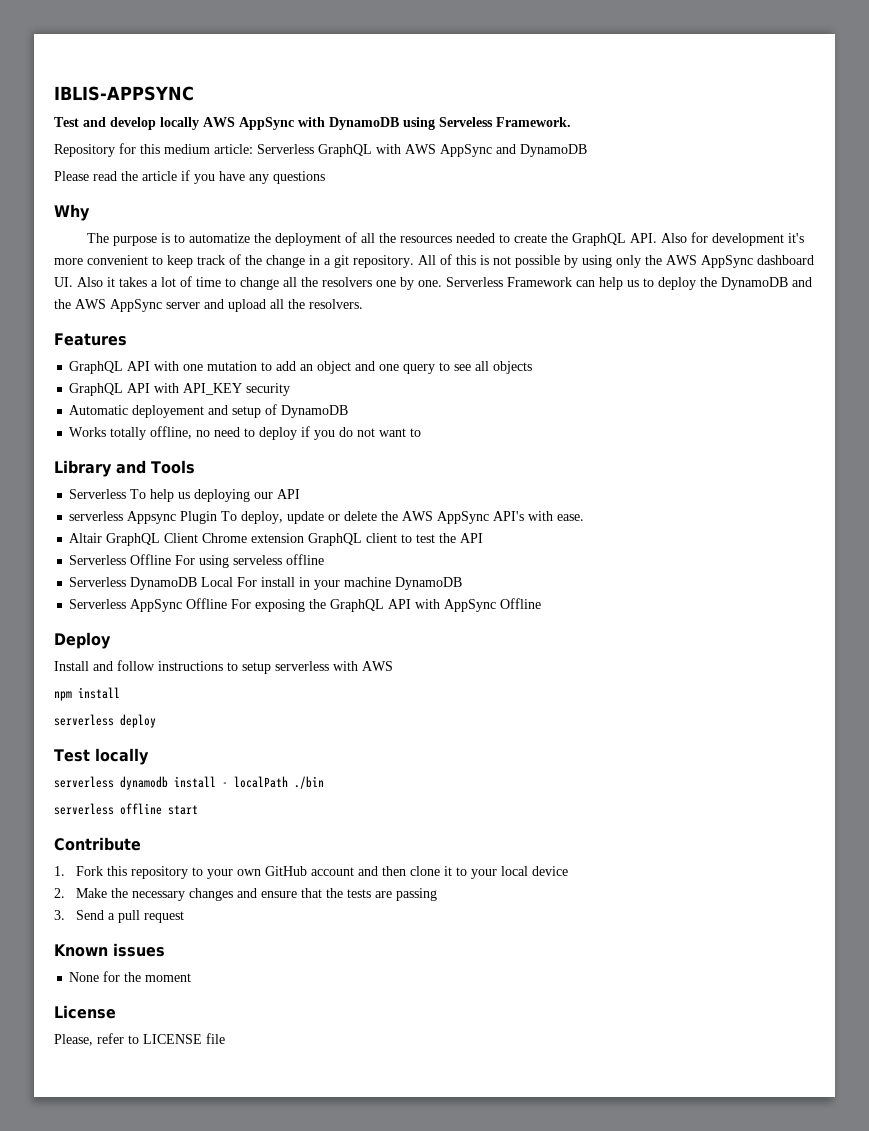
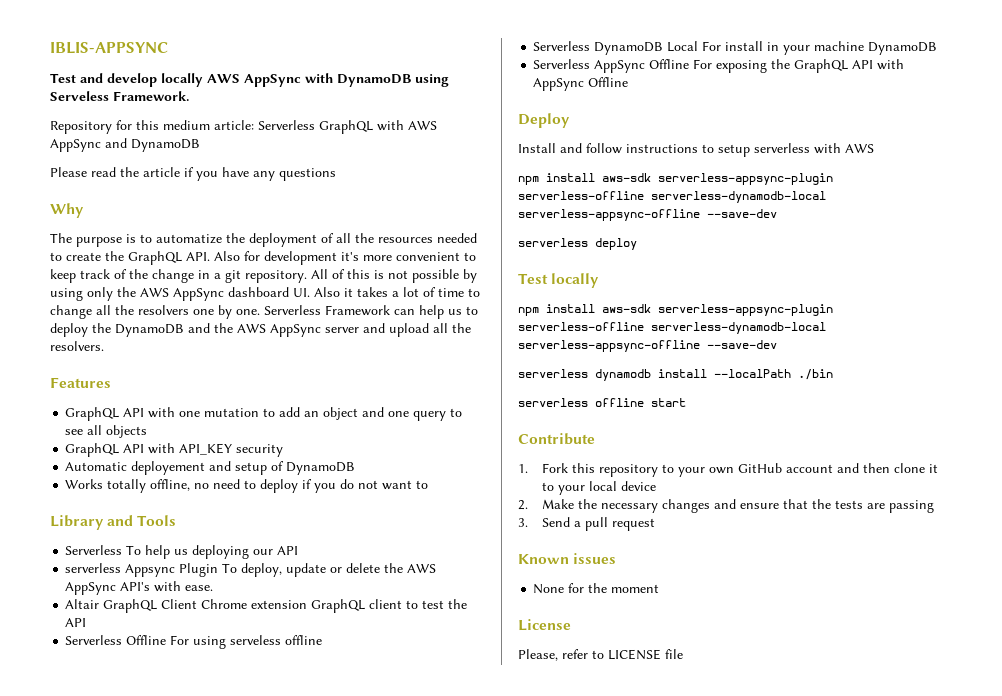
  Install and follow instructions to setup serverless with AWS
- npm install
+ npm install aws-sdk serverless-appsync-plugin serverless-offline serverless-dynamodb-local serverless-appsync-offline --save-dev
  serverless deploy
  Test locally
+ npm install aws-sdk serverless-appsync-plugin serverless-offline serverless-dynamodb-local serverless-appsync-offline --save-dev
- serverless dynamodb install - localPath ./bin
+ serverless dynamodb install --localPath ./bin

